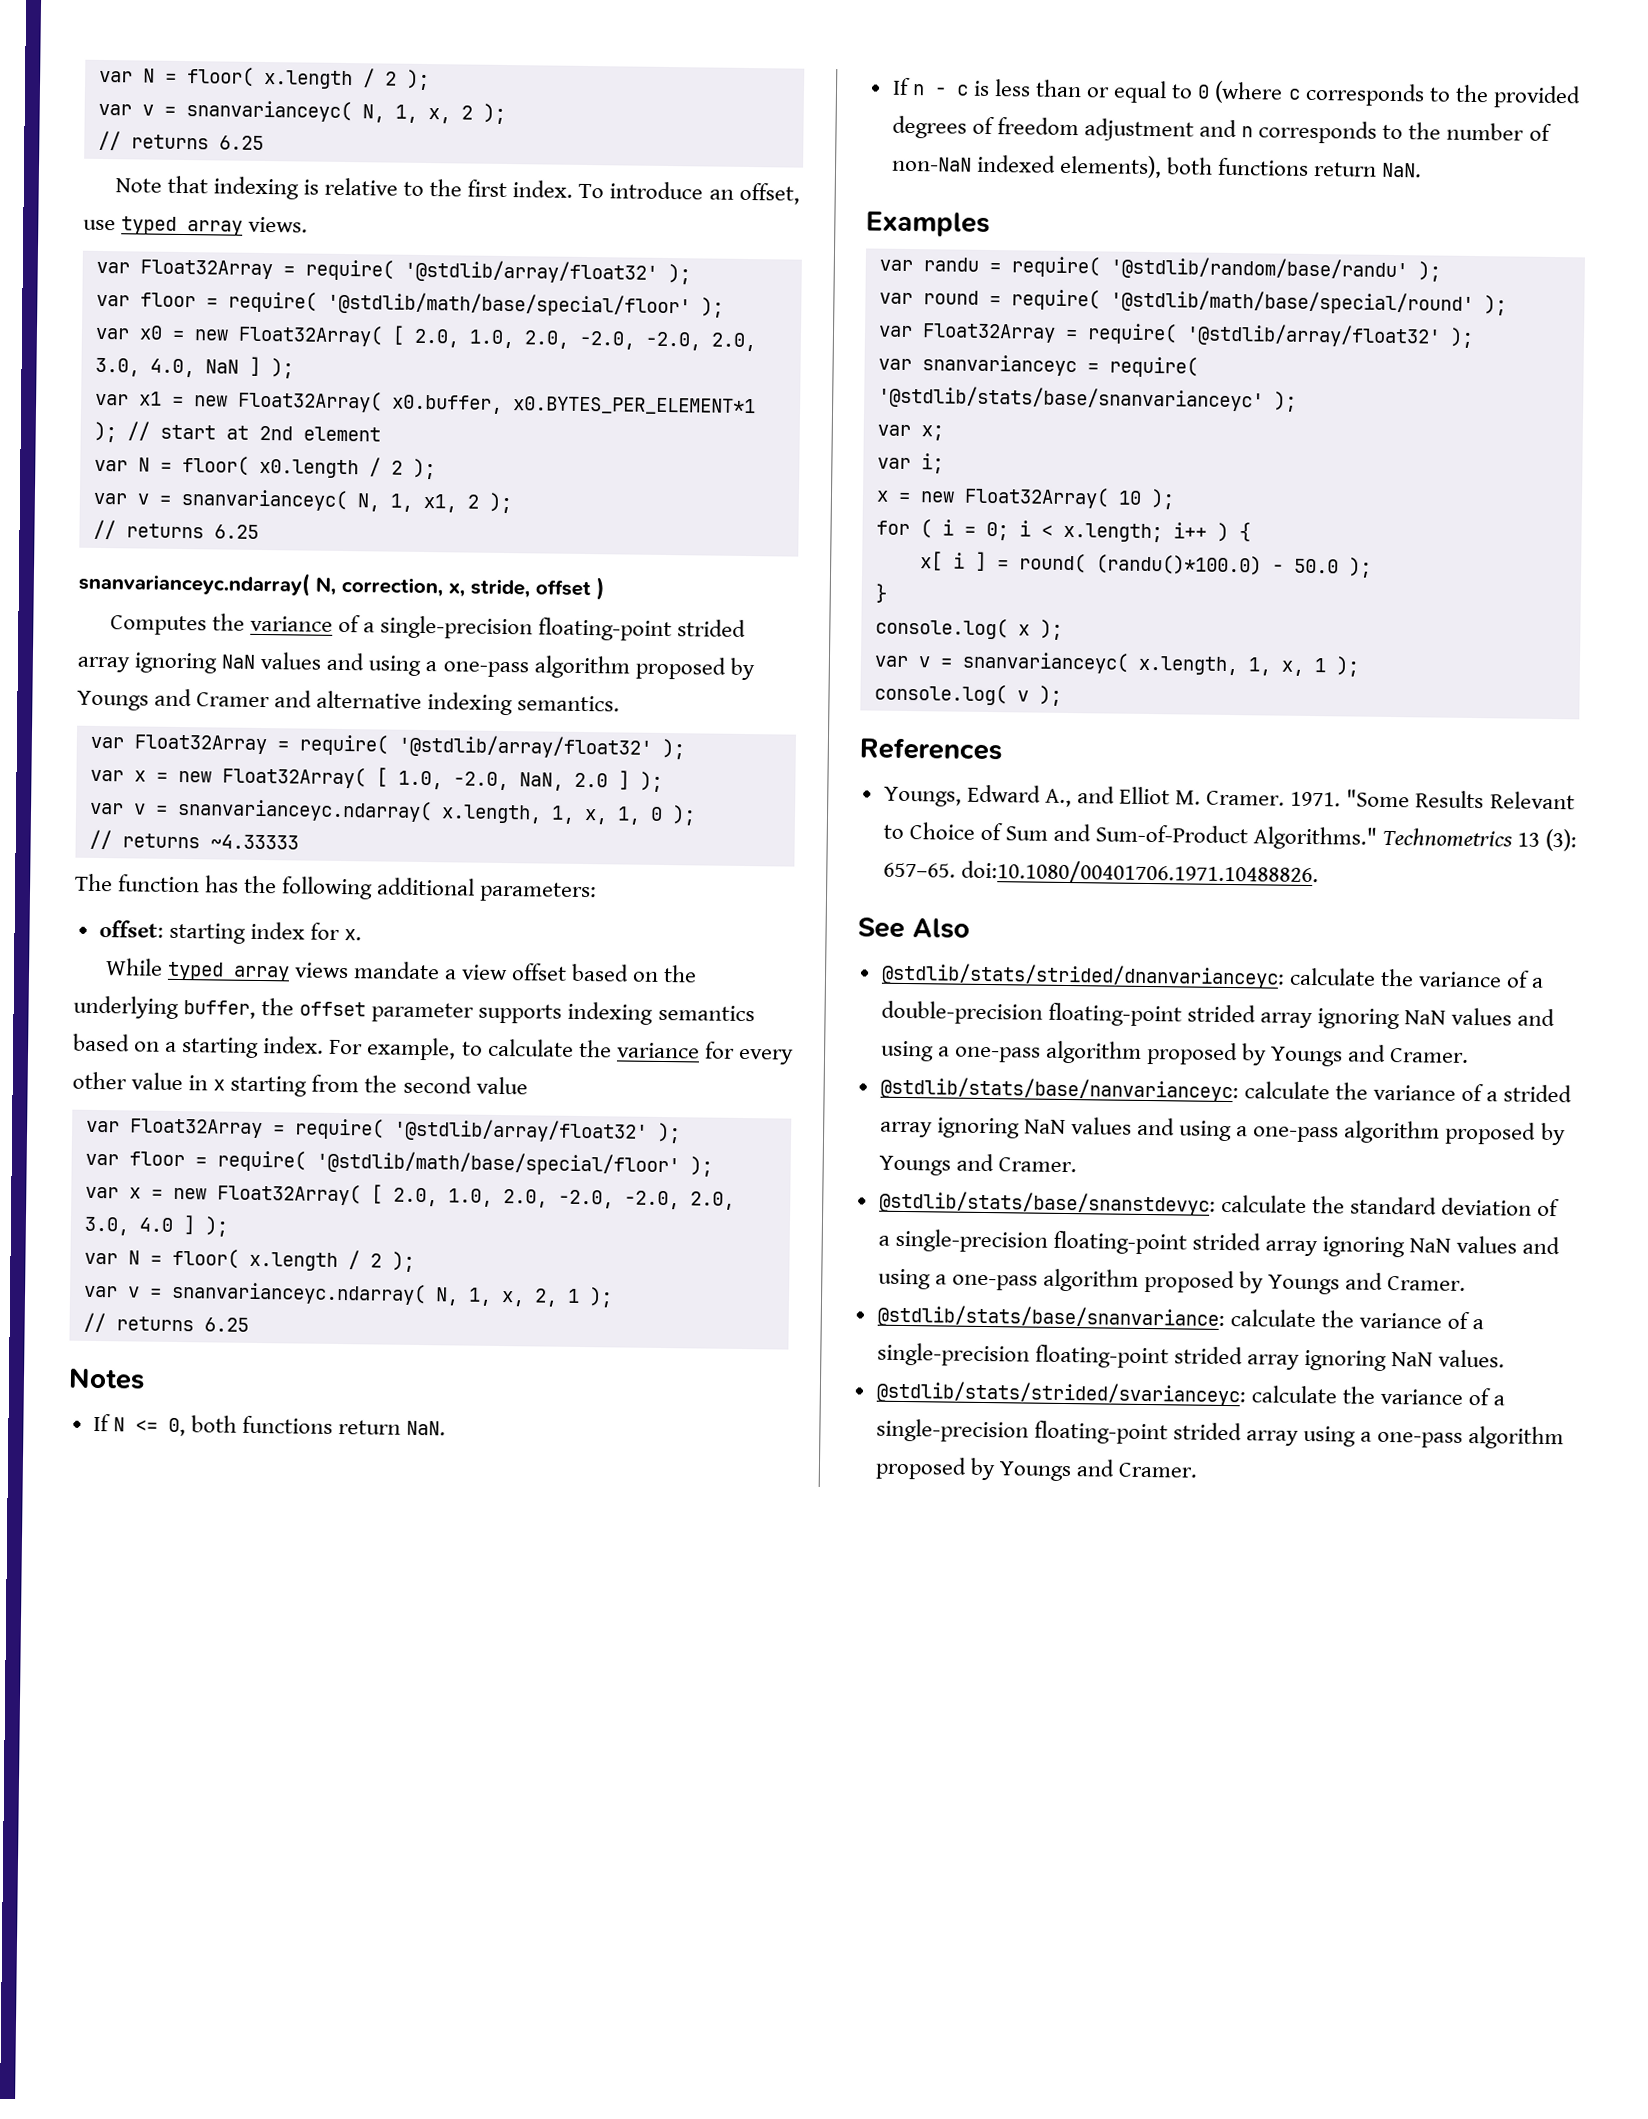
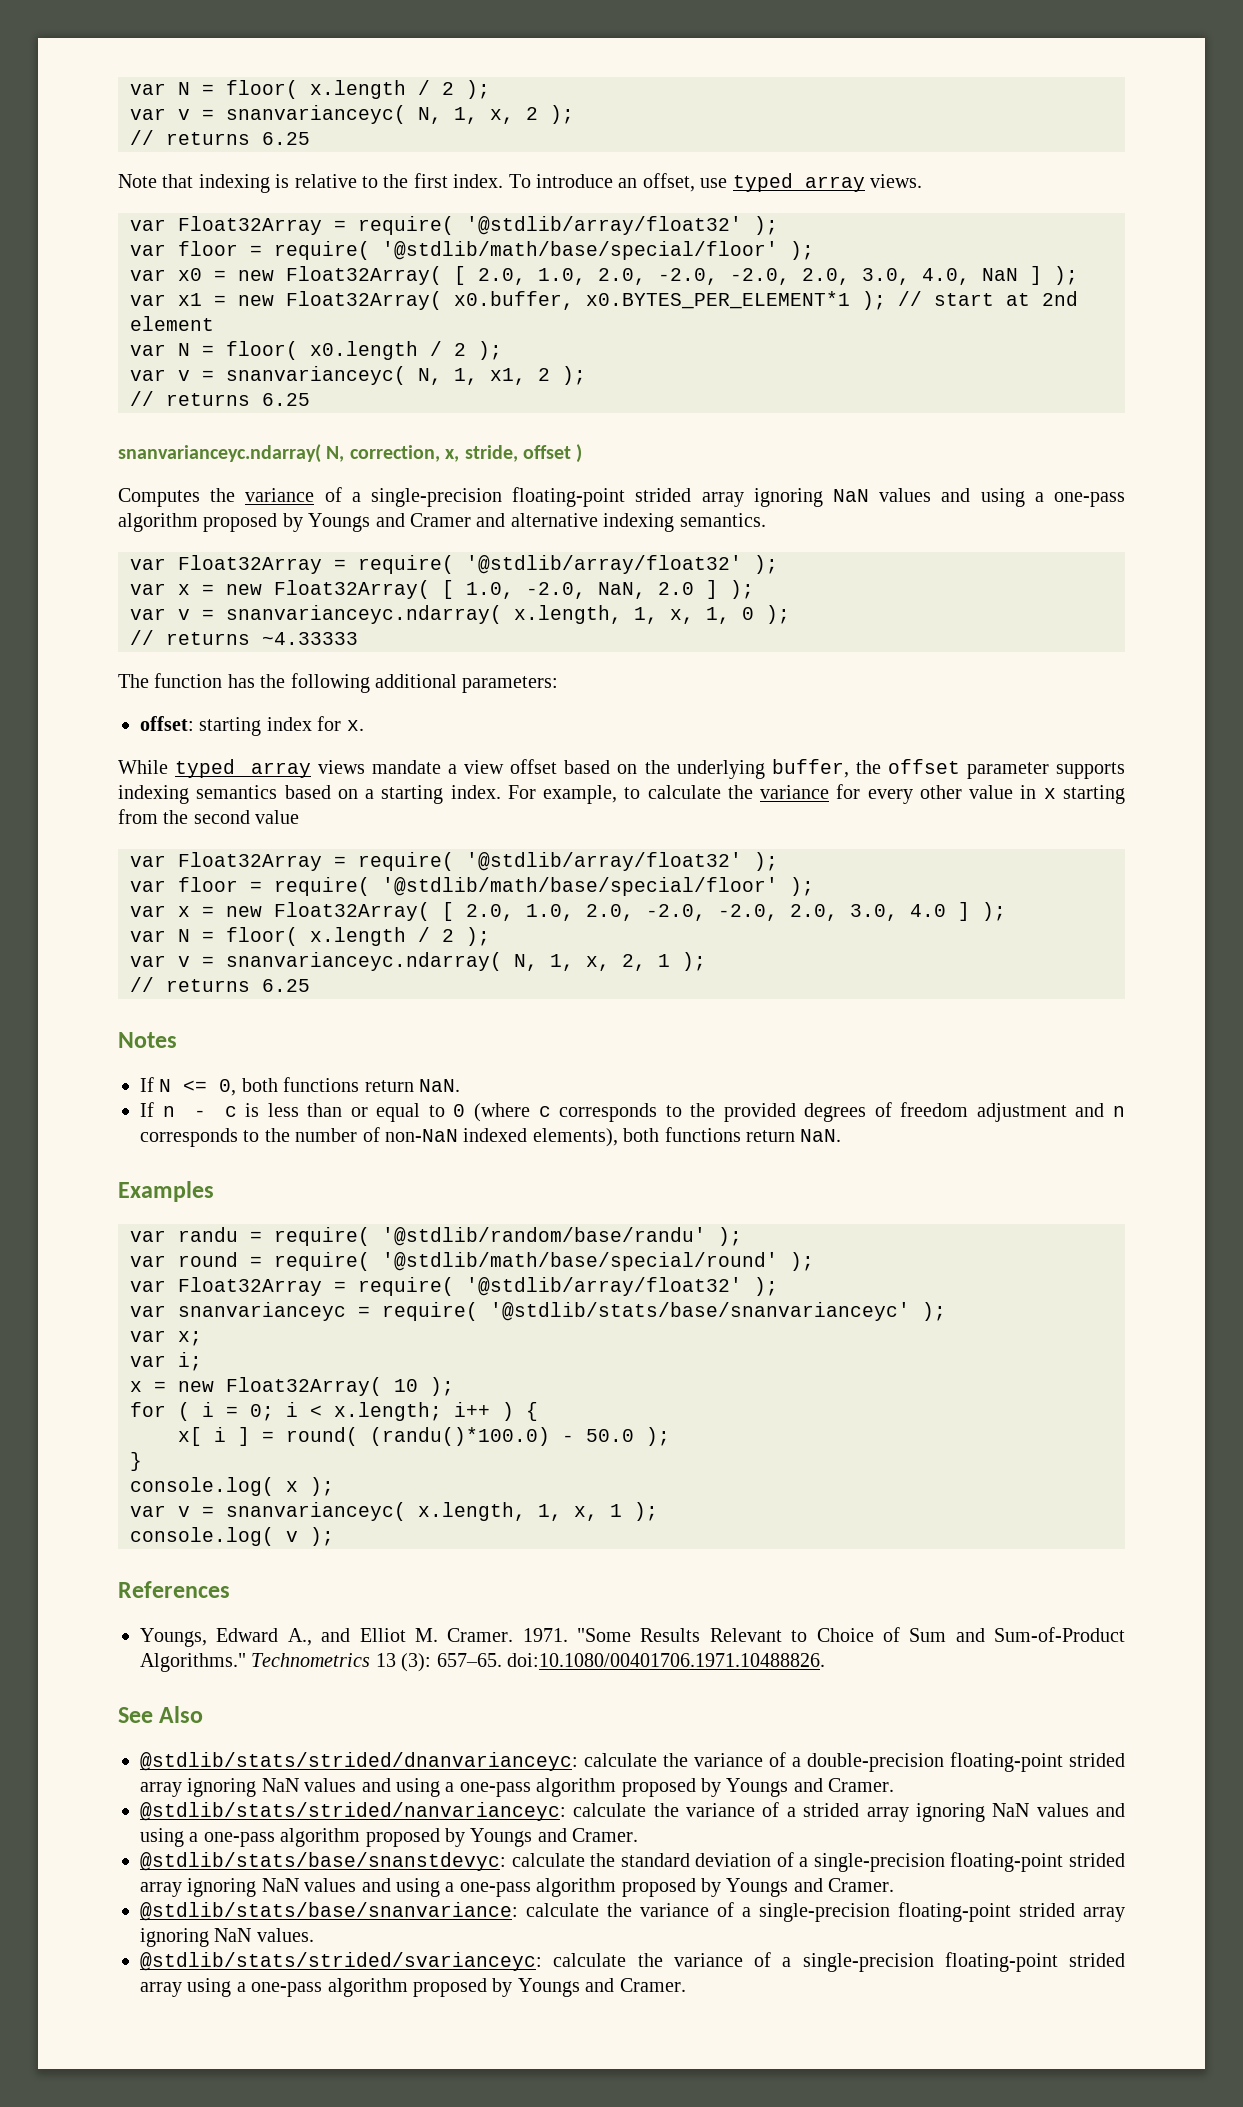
- @stdlib/stats/base/nanvarianceyc: calculate the variance of a strided array ignoring NaN values and using a one-pass algorithm proposed by Youngs and Cramer.
+ @stdlib/stats/strided/nanvarianceyc: calculate the variance of a strided array ignoring NaN values and using a one-pass algorithm proposed by Youngs and Cramer.

